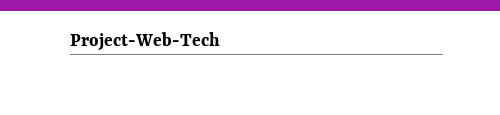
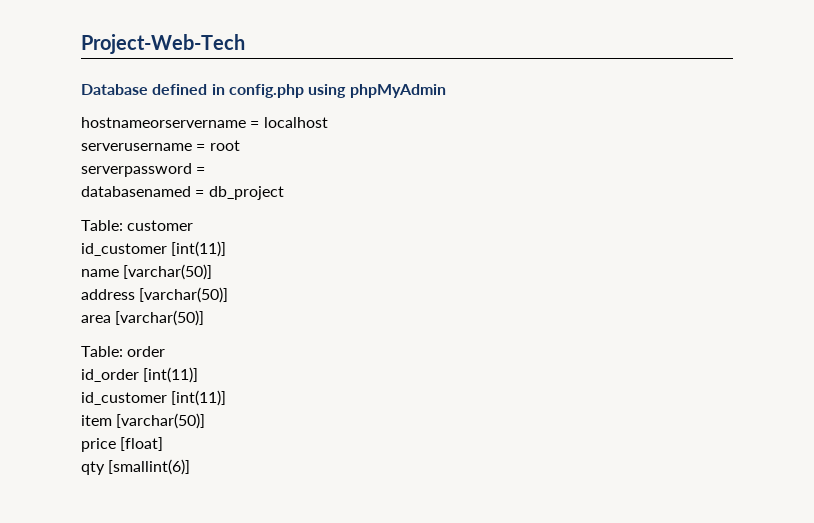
+ Database defined in config.php using phpMyAdmin
+ hostnameorservername = localhost
+ serverusername = root
+ serverpassword =
+ databasenamed = db_project
+ Table: customer
+ id_customer [int(11)]
+ name [varchar(50)]
+ address [varchar(50)]
+ area [varchar(50)]
+ Table: order
+ id_order [int(11)]
+ id_customer [int(11)]
+ item [varchar(50)]
+ price [float]
+ qty [smallint(6)]

